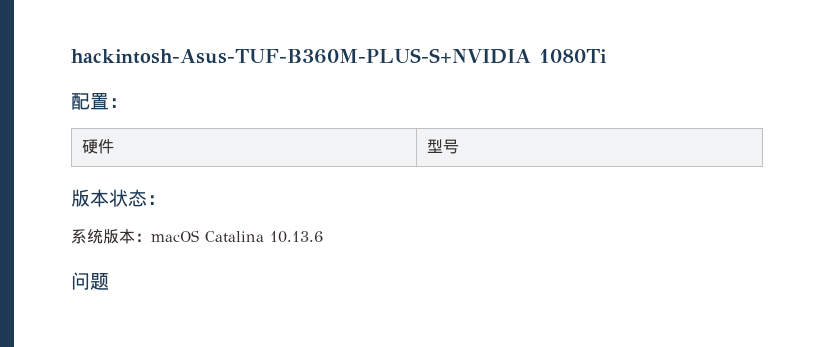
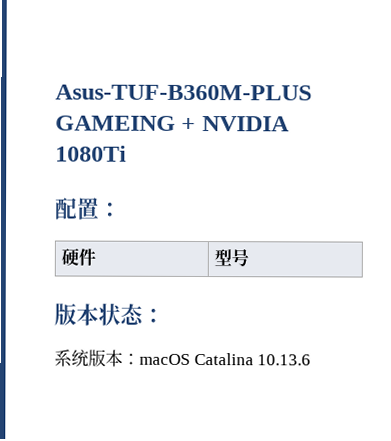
- hackintosh-Asus-TUF-B360M-PLUS-S+NVIDIA 1080Ti
+ Asus-TUF-B360M-PLUS GAMEING + NVIDIA 1080Ti
- 问题

